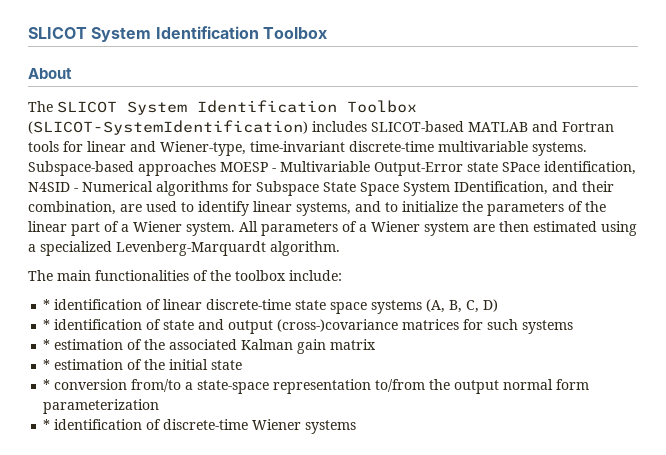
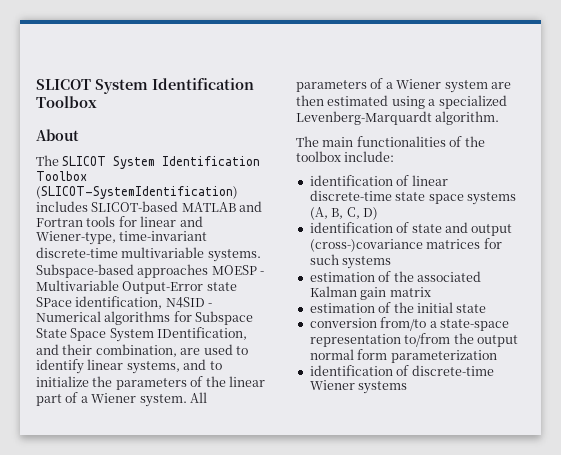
- * identification of linear discrete-time state space systems (A, B, C, D)
+ identification of linear discrete-time state space systems (A, B, C, D)
- * identification of state and output (cross-)covariance matrices for such systems
+ identification of state and output (cross-)covariance matrices for such systems
- * estimation of the associated Kalman gain matrix
+ estimation of the associated Kalman gain matrix
- * estimation of the initial state
+ estimation of the initial state
- * conversion from/to a state-space representation to/from the output normal form parameterization
+ conversion from/to a state-space representation to/from the output normal form parameterization
- * identification of discrete-time Wiener systems
+ identification of discrete-time Wiener systems

